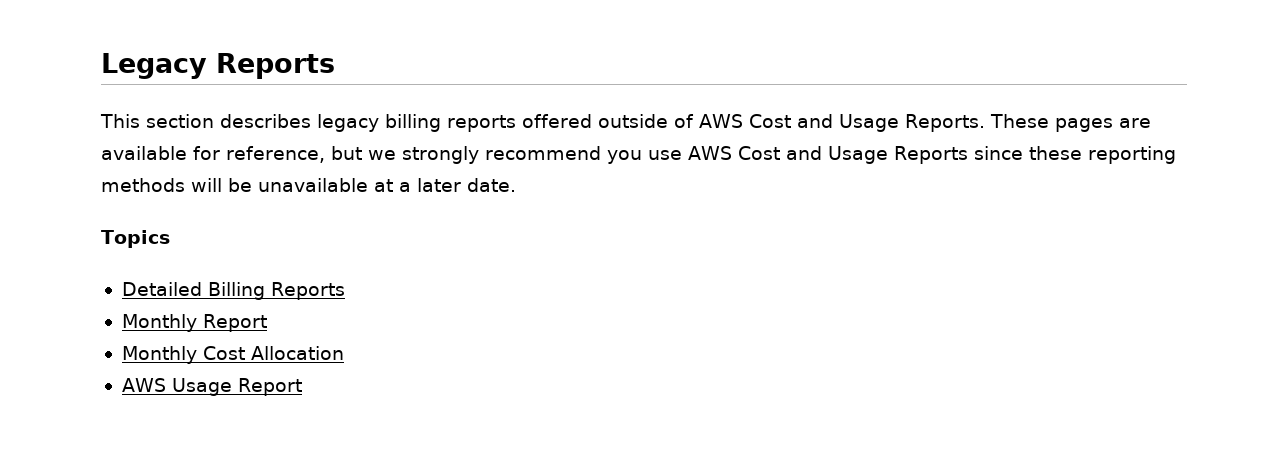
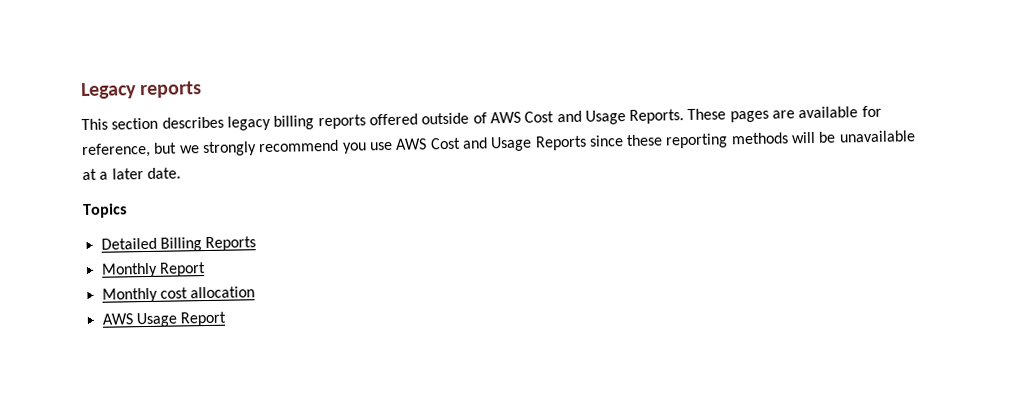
- Legacy Reports
+ Legacy reports
- Monthly Cost Allocation
+ Monthly cost allocation

